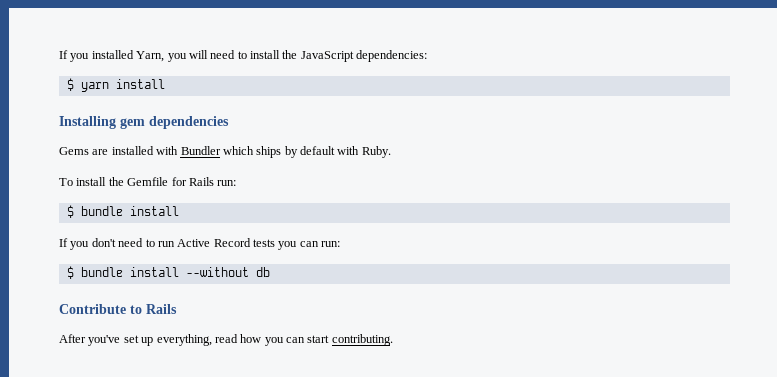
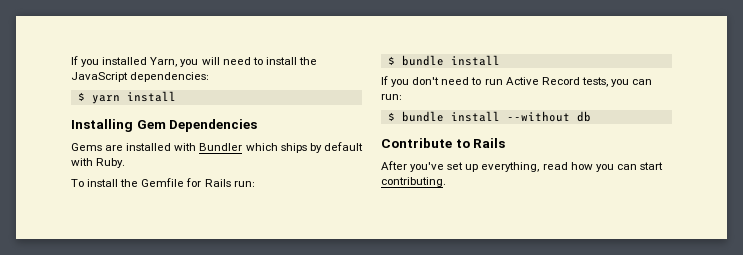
- Installing gem dependencies
+ Installing Gem Dependencies
- If you don't need to run Active Record tests you can run:
+ If you don't need to run Active Record tests, you can run:

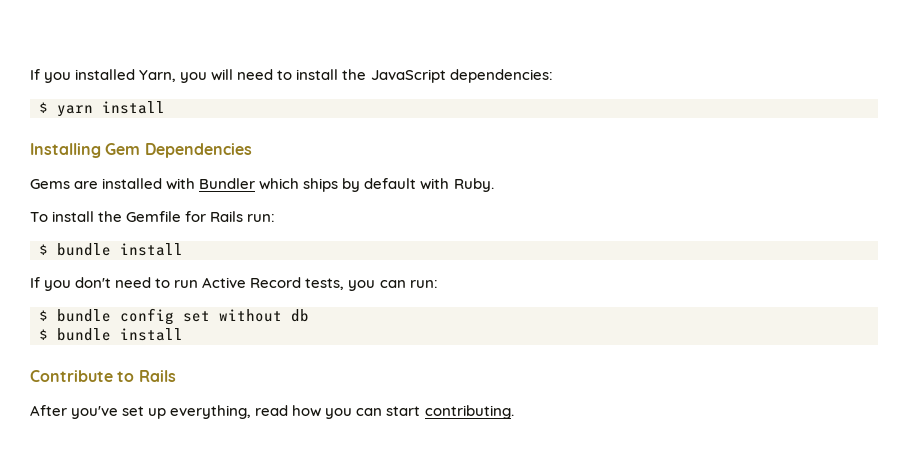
- $ bundle install --without db
+ $ bundle config set without db
+ $ bundle install

